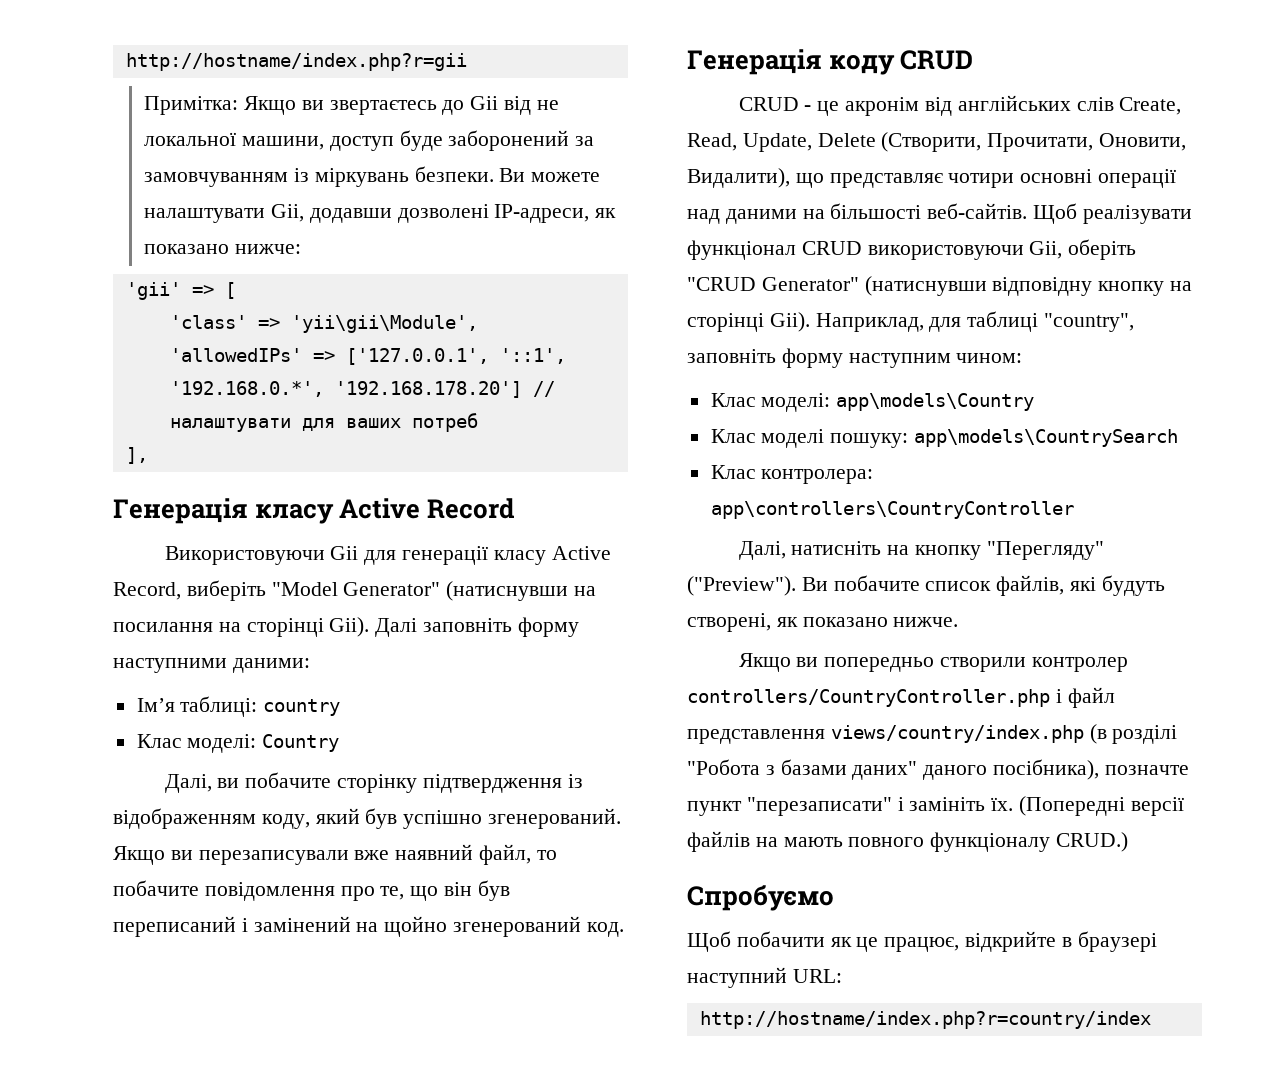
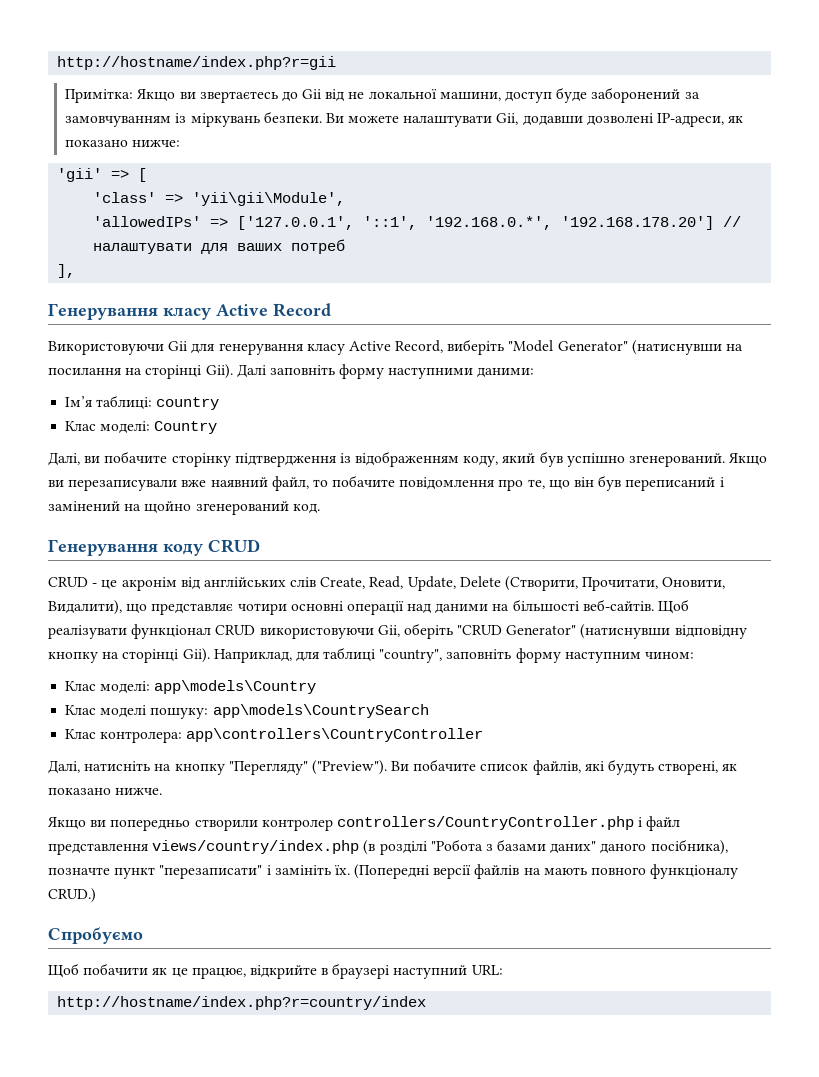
- Генерація класу Active Record
+ Генерування класу Active Record
- Використовуючи Gii для генерації класу Active Record, виберіть "Model Generator" (натиснувши на посилання на сторінці Gii).
+ Використовуючи Gii для генерування класу Active Record, виберіть "Model Generator" (натиснувши на посилання на сторінці Gii).
- Генерація коду CRUD
+ Генерування коду CRUD

